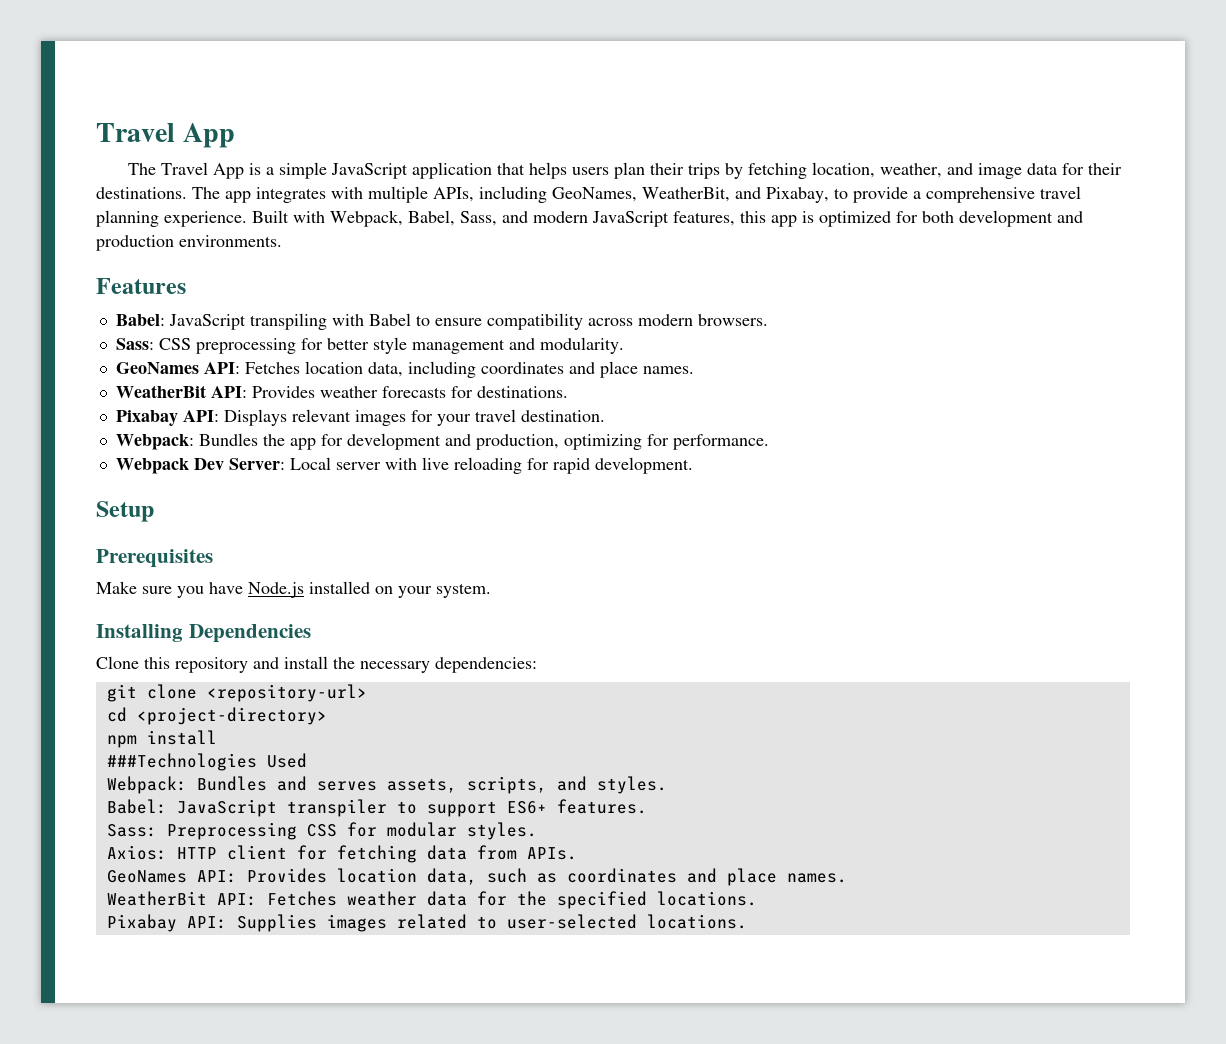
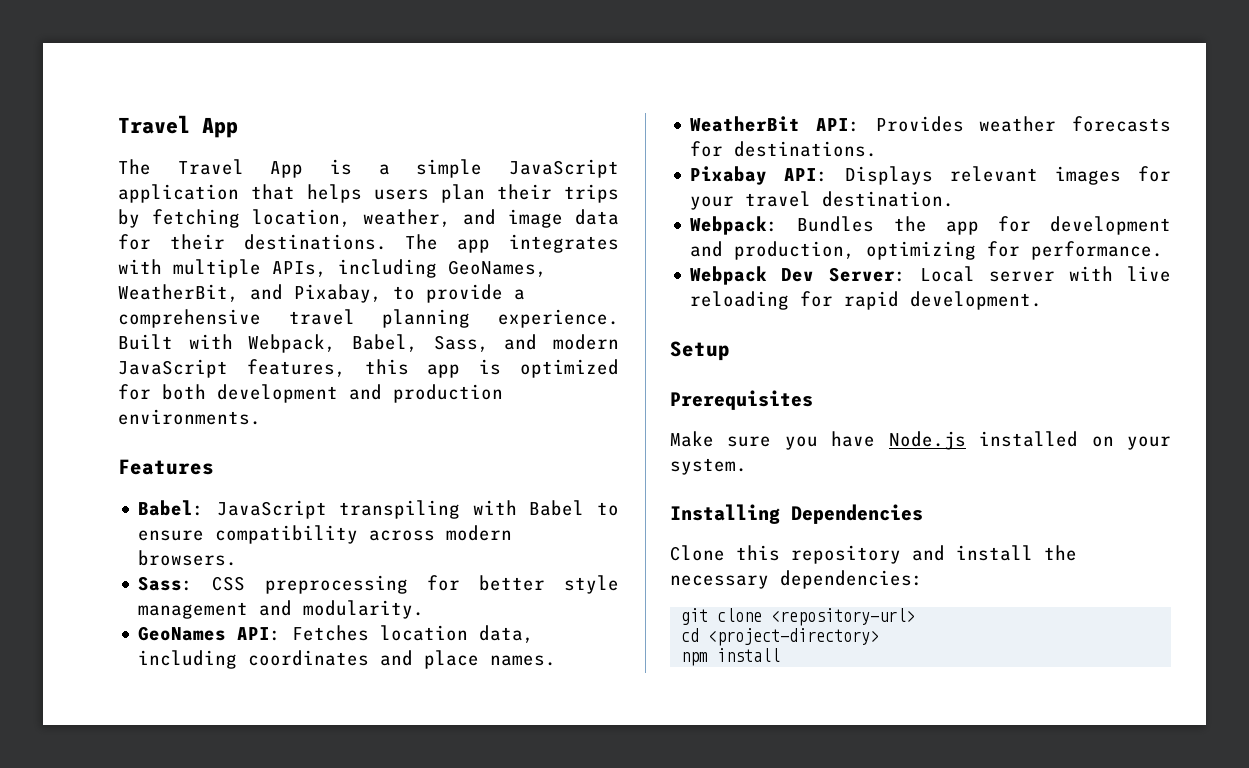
- ###Technologies Used
- Webpack: Bundles and serves assets, scripts, and styles.
- Babel: JavaScript transpiler to support ES6+ features.
- Sass: Preprocessing CSS for modular styles.
- Axios: HTTP client for fetching data from APIs.
- GeoNames API: Provides location data, such as coordinates and place names.
- WeatherBit API: Fetches weather data for the specified locations.
- Pixabay API: Supplies images related to user-selected locations.

